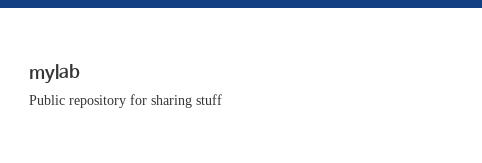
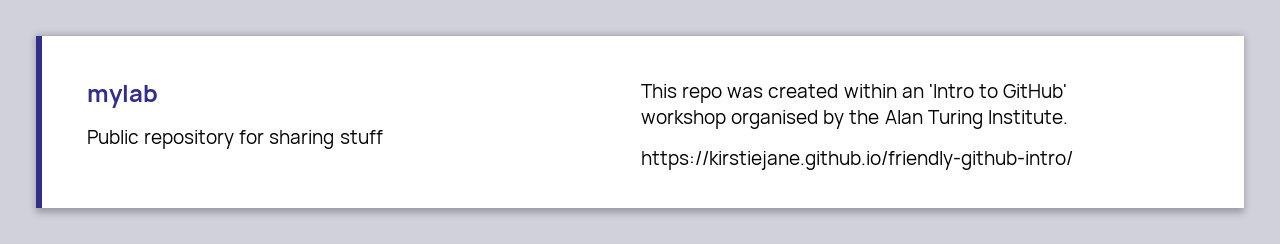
+ This repo was created within an 'Intro to GitHub' workshop organised by the Alan Turing Institute.
+ https://kirstiejane.github.io/friendly-github-intro/

